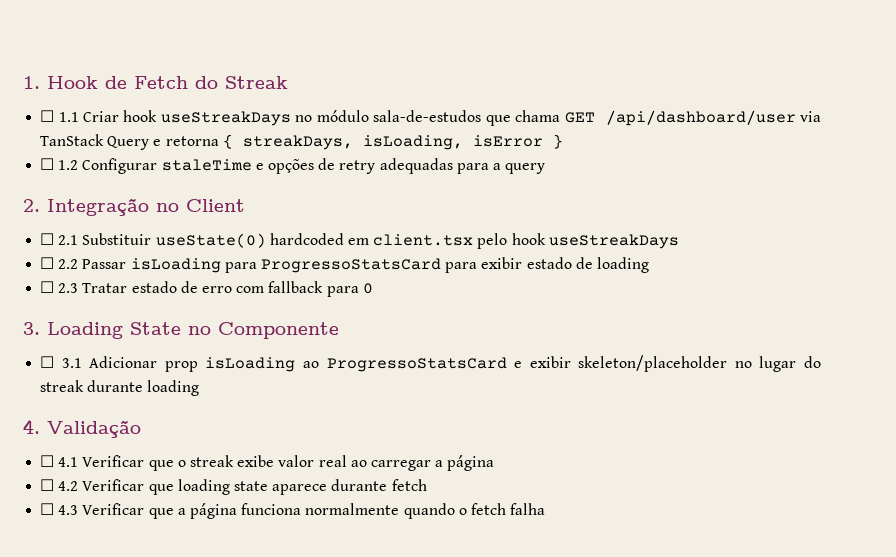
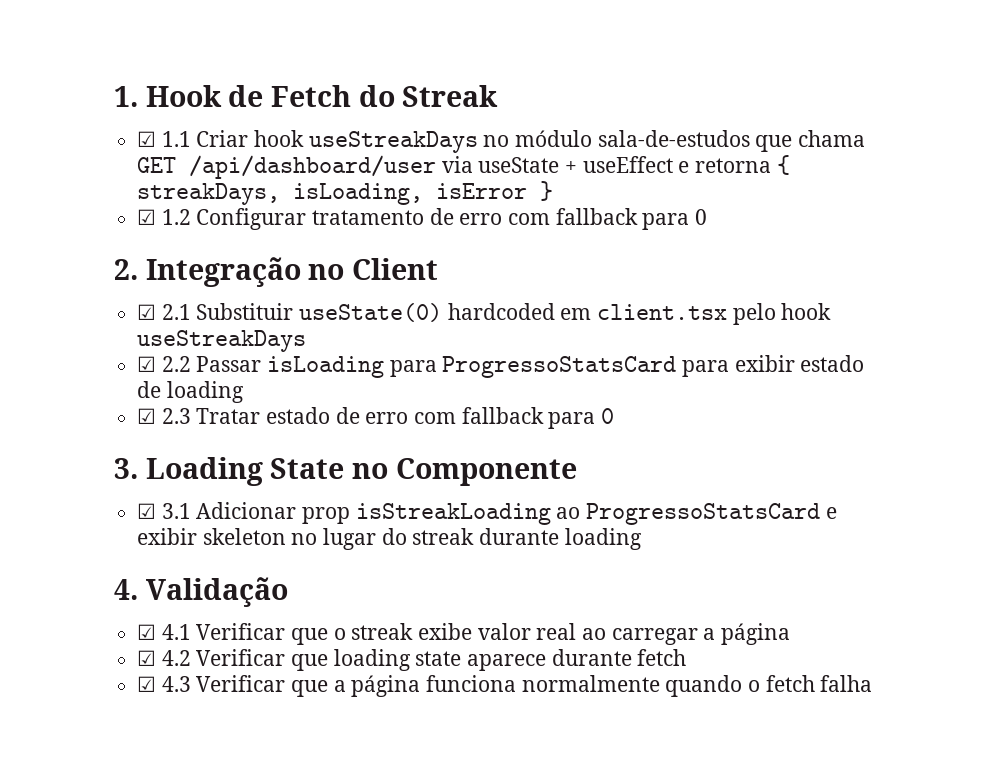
- ☐ 1.1 Criar hook useStreakDays no módulo sala-de-estudos que chama GET /api/dashboard/user via TanStack Query e retorna { streakDays, isLoading, isError }
+ ☑ 1.1 Criar hook useStreakDays no módulo sala-de-estudos que chama GET /api/dashboard/user via useState + useEffect e retorna { streakDays, isLoading, isError }
- ☐ 1.2 Configurar staleTime e opções de retry adequadas para a query
+ ☑ 1.2 Configurar tratamento de erro com fallback para 0
- ☐ 2.1 Substituir useState(0) hardcoded em client.tsx pelo hook useStreakDays
+ ☑ 2.1 Substituir useState(0) hardcoded em client.tsx pelo hook useStreakDays
- ☐ 2.2 Passar isLoading para ProgressoStatsCard para exibir estado de loading
+ ☑ 2.2 Passar isLoading para ProgressoStatsCard para exibir estado de loading
- ☐ 2.3 Tratar estado de erro com fallback para 0
+ ☑ 2.3 Tratar estado de erro com fallback para 0
- ☐ 3.1 Adicionar prop isLoading ao ProgressoStatsCard e exibir skeleton/placeholder no lugar do streak durante loading
+ ☑ 3.1 Adicionar prop isStreakLoading ao ProgressoStatsCard e exibir skeleton no lugar do streak durante loading
- ☐ 4.1 Verificar que o streak exibe valor real ao carregar a página
+ ☑ 4.1 Verificar que o streak exibe valor real ao carregar a página
- ☐ 4.2 Verificar que loading state aparece durante fetch
+ ☑ 4.2 Verificar que loading state aparece durante fetch
- ☐ 4.3 Verificar que a página funciona normalmente quando o fetch falha
+ ☑ 4.3 Verificar que a página funciona normalmente quando o fetch falha

